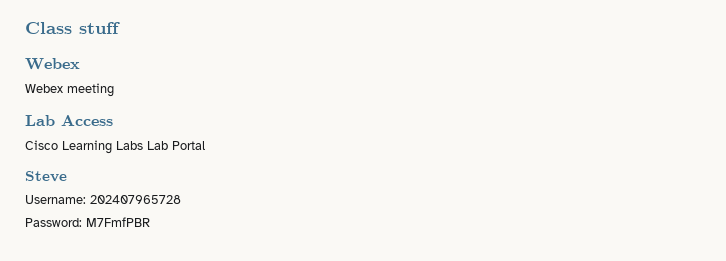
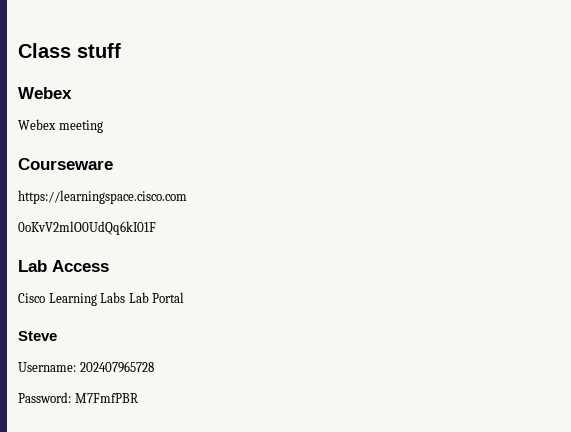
+ Courseware
+ https://learningspace.cisco.com
+ 0oKvV2mlO0UdQq6kI01F

